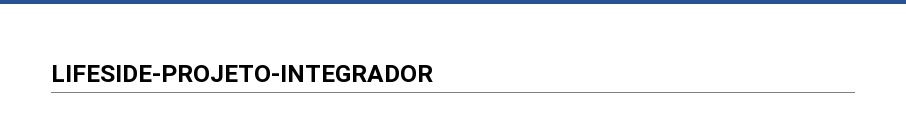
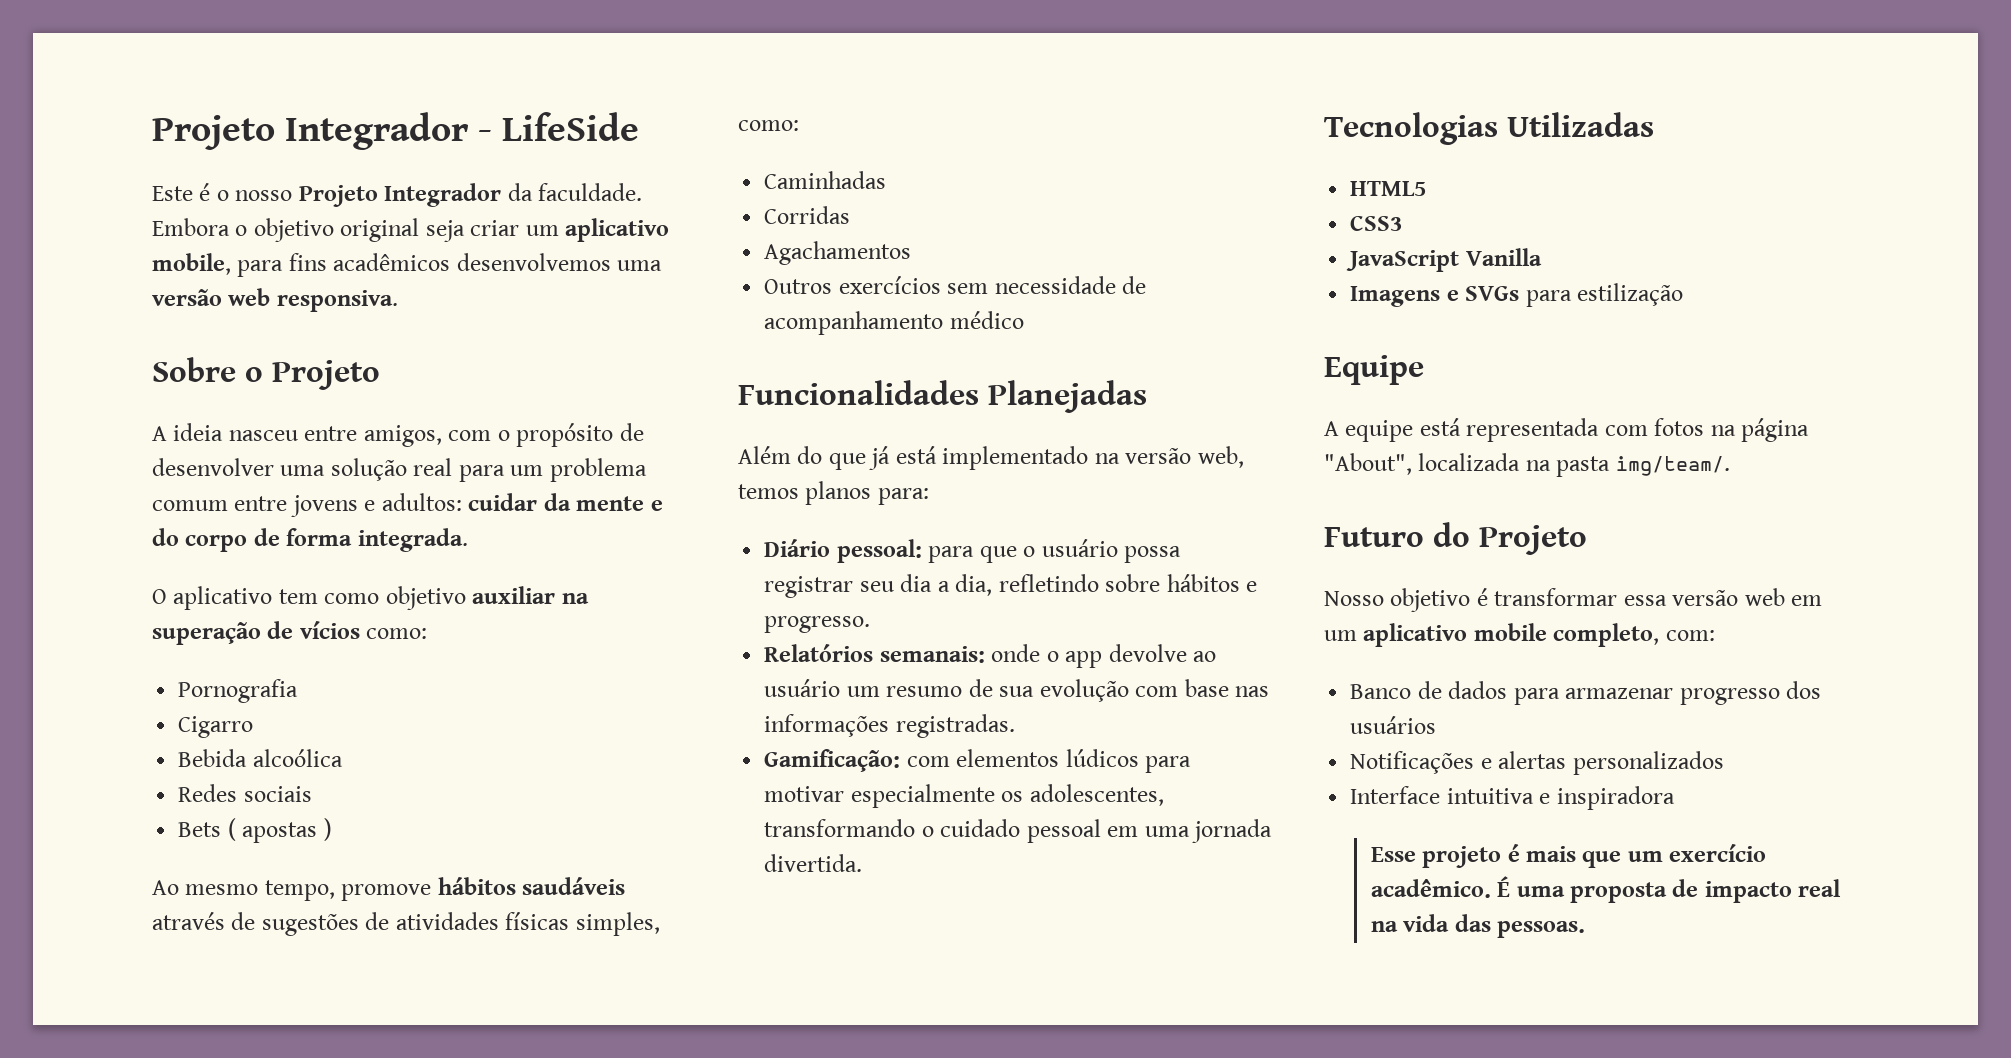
- LIFESIDE-PROJETO-INTEGRADOR
+ Projeto Integrador - LifeSide
+ Este é o nosso Projeto Integrador da faculdade. Embora o objetivo original seja criar um aplicativo mobile, para fins acadêmicos desenvolvemos uma versão web responsiva.
+ Sobre o Projeto
+ A ideia nasceu entre amigos, com o propósito de desenvolver uma solução real para um problema comum entre jovens e adultos: cuidar da mente e do corpo de forma integrada.
+ O aplicativo tem como objetivo auxiliar na superação de vícios como:
+ Pornografia
+ Cigarro
+ Bebida alcoólica
+ Redes sociais
+ Bets ( apostas )
+ Ao mesmo tempo, promove hábitos saudáveis através de sugestões de atividades físicas simples, como:
+ Caminhadas
+ Corridas
+ Agachamentos
+ Outros exercícios sem necessidade de acompanhamento médico
+ Funcionalidades Planejadas
+ Além do que já está implementado na versão web, temos planos para:
+ Diário pessoal: para que o usuário possa registrar seu dia a dia, refletindo sobre hábitos e progresso.
+ Relatórios semanais: onde o app devolve ao usuário um resumo de sua evolução com base nas informações registradas.
+ Gamificação: com elementos lúdicos para motivar especialmente os adolescentes, transformando o cuidado pessoal em uma jornada divertida.
+ Tecnologias Utilizadas
+ HTML5
+ CSS3
+ JavaScript Vanilla
+ Imagens e SVGs para estilização
+ Equipe
+ A equipe está representada com fotos na página "About", localizada na pasta img/team/.
+ Futuro do Projeto
+ Nosso objetivo é transformar essa versão web em um aplicativo mobile completo, com:
+ Banco de dados para armazenar progresso dos usuários
+ Notificações e alertas personalizados
+ Interface intuitiva e inspiradora
+ Esse projeto é mais que um exercício acadêmico. É uma proposta de impacto real na vida das pessoas.

